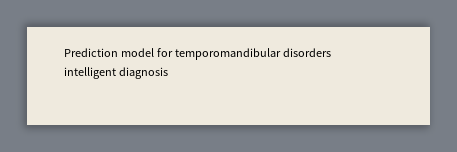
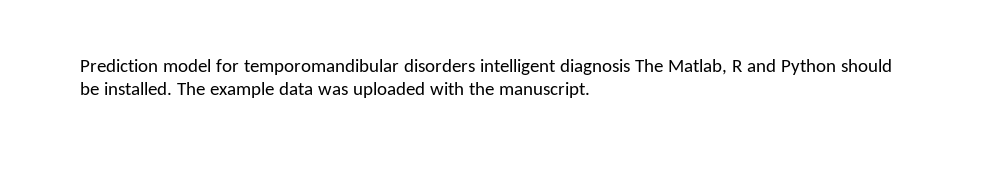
- Prediction model for temporomandibular disorders intelligent diagnosis
+ Prediction model for temporomandibular disorders intelligent diagnosis The Matlab, R and Python should be installed. The example data was uploaded with the manuscript.

